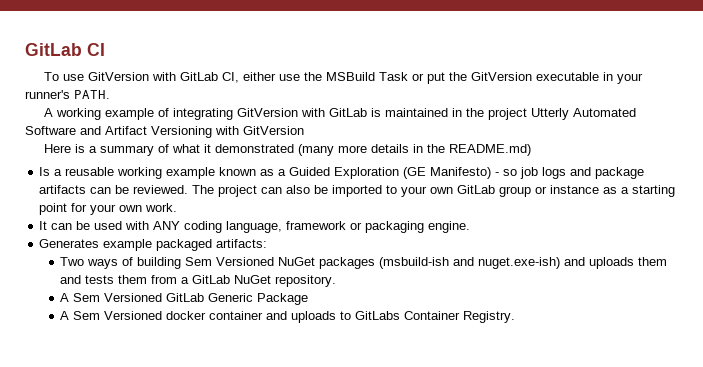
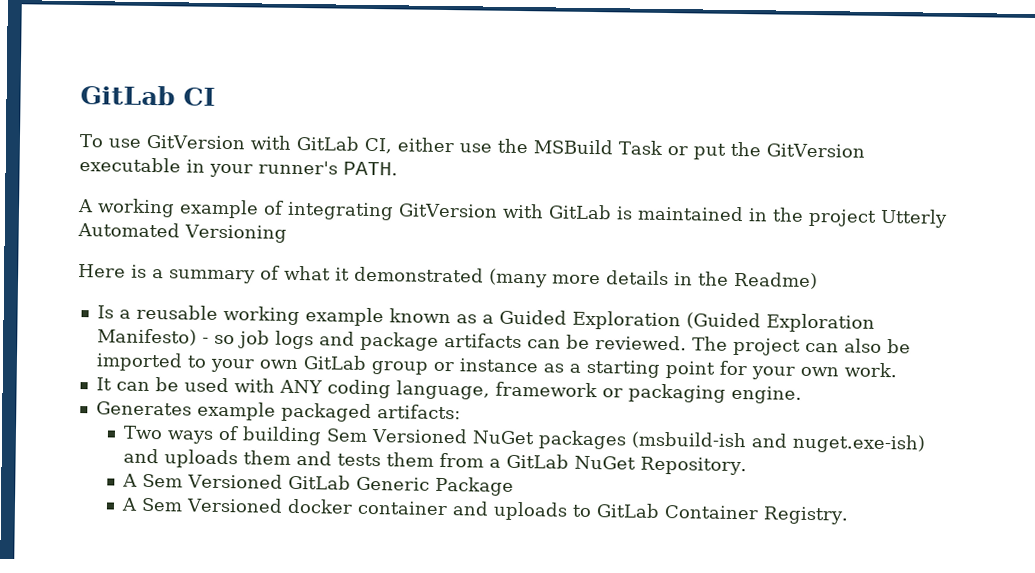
- A working example of integrating GitVersion with GitLab is maintained in the project Utterly Automated Software and Artifact Versioning with GitVersion
+ A working example of integrating GitVersion with GitLab is maintained in the project Utterly Automated Versioning
- Here is a summary of what it demonstrated (many more details in the README.md)
+ Here is a summary of what it demonstrated (many more details in the Readme)
- Is a reusable working example known as a Guided Exploration (GE Manifesto) - so job logs and package artifacts can be reviewed.
+ Is a reusable working example known as a Guided Exploration (Guided Exploration Manifesto) - so job logs and package artifacts can be reviewed.
- Two ways of building Sem Versioned NuGet packages (msbuild-ish and nuget.exe-ish) and uploads them and tests them from a GitLab NuGet repository.
+ Two ways of building Sem Versioned NuGet packages (msbuild-ish and nuget.exe-ish) and uploads them and tests them from a GitLab NuGet Repository.
- A Sem Versioned docker container and uploads to GitLabs Container Registry.
+ A Sem Versioned docker container and uploads to GitLab Container Registry.

